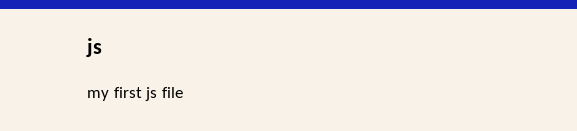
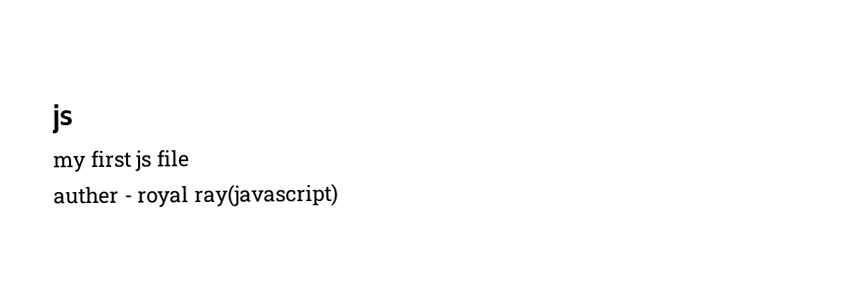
+ auther - royal ray(javascript)

